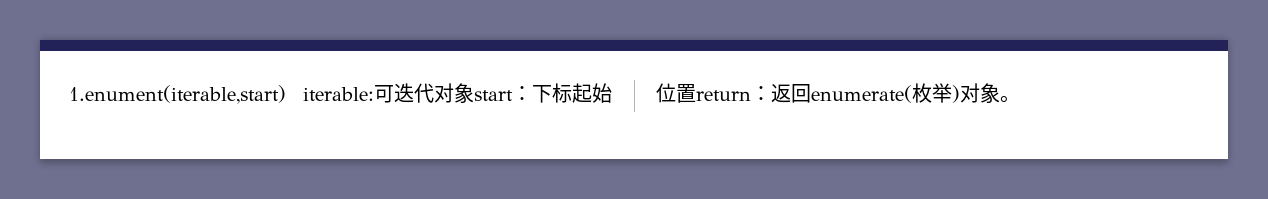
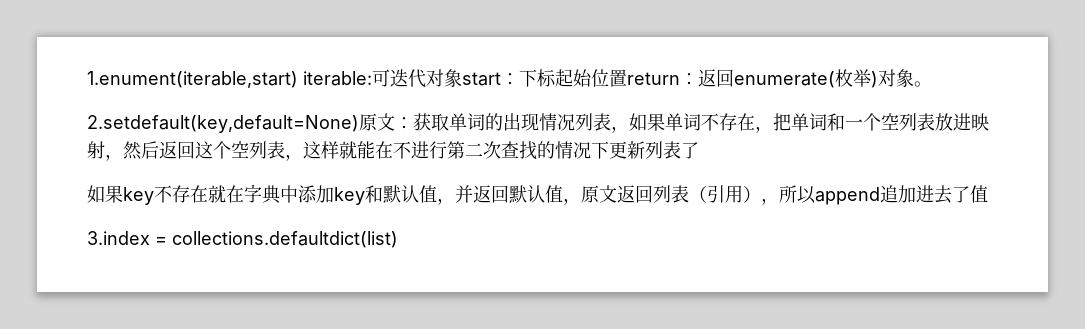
+ 2.setdefault(key,default=None)原文：获取单词的出现情况列表，如果单词不存在，把单词和一个空列表放进映射，然后返回这个空列表，这样就能在不进行第二次查找的情况下更新列表了
+ 如果key不存在就在字典中添加key和默认值，并返回默认值，原文返回列表（引用），所以append追加进去了值
+ 3.index = collections.defaultdict(list)

